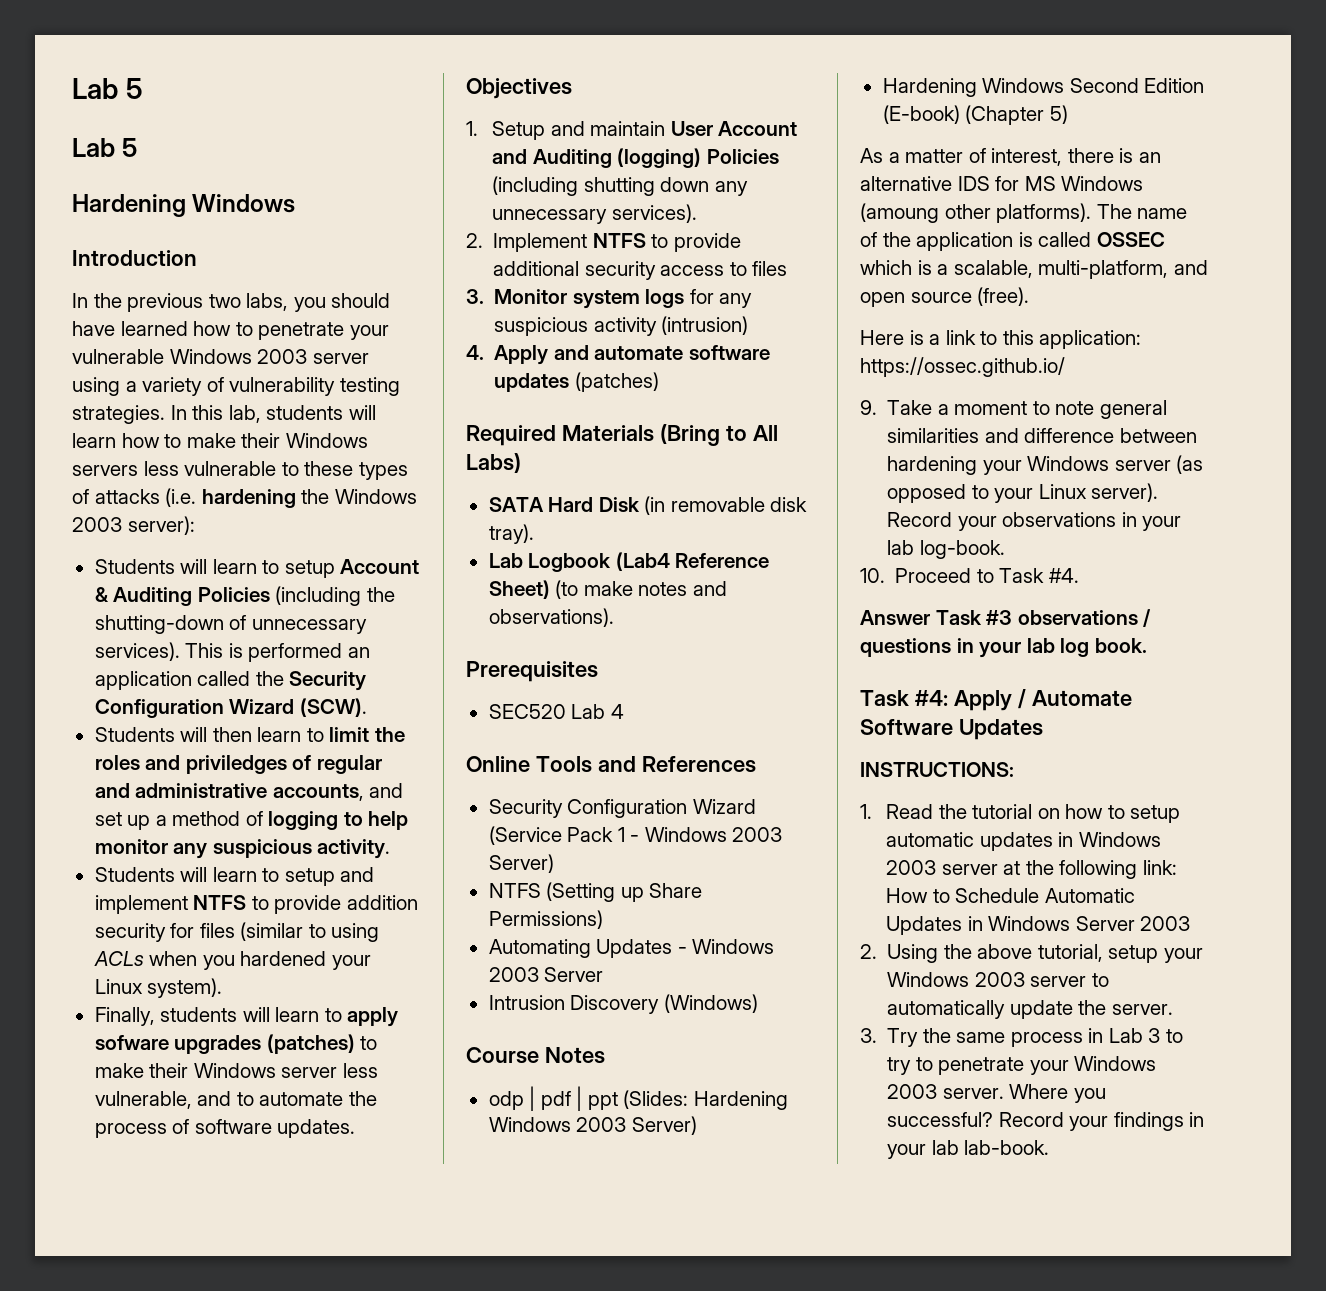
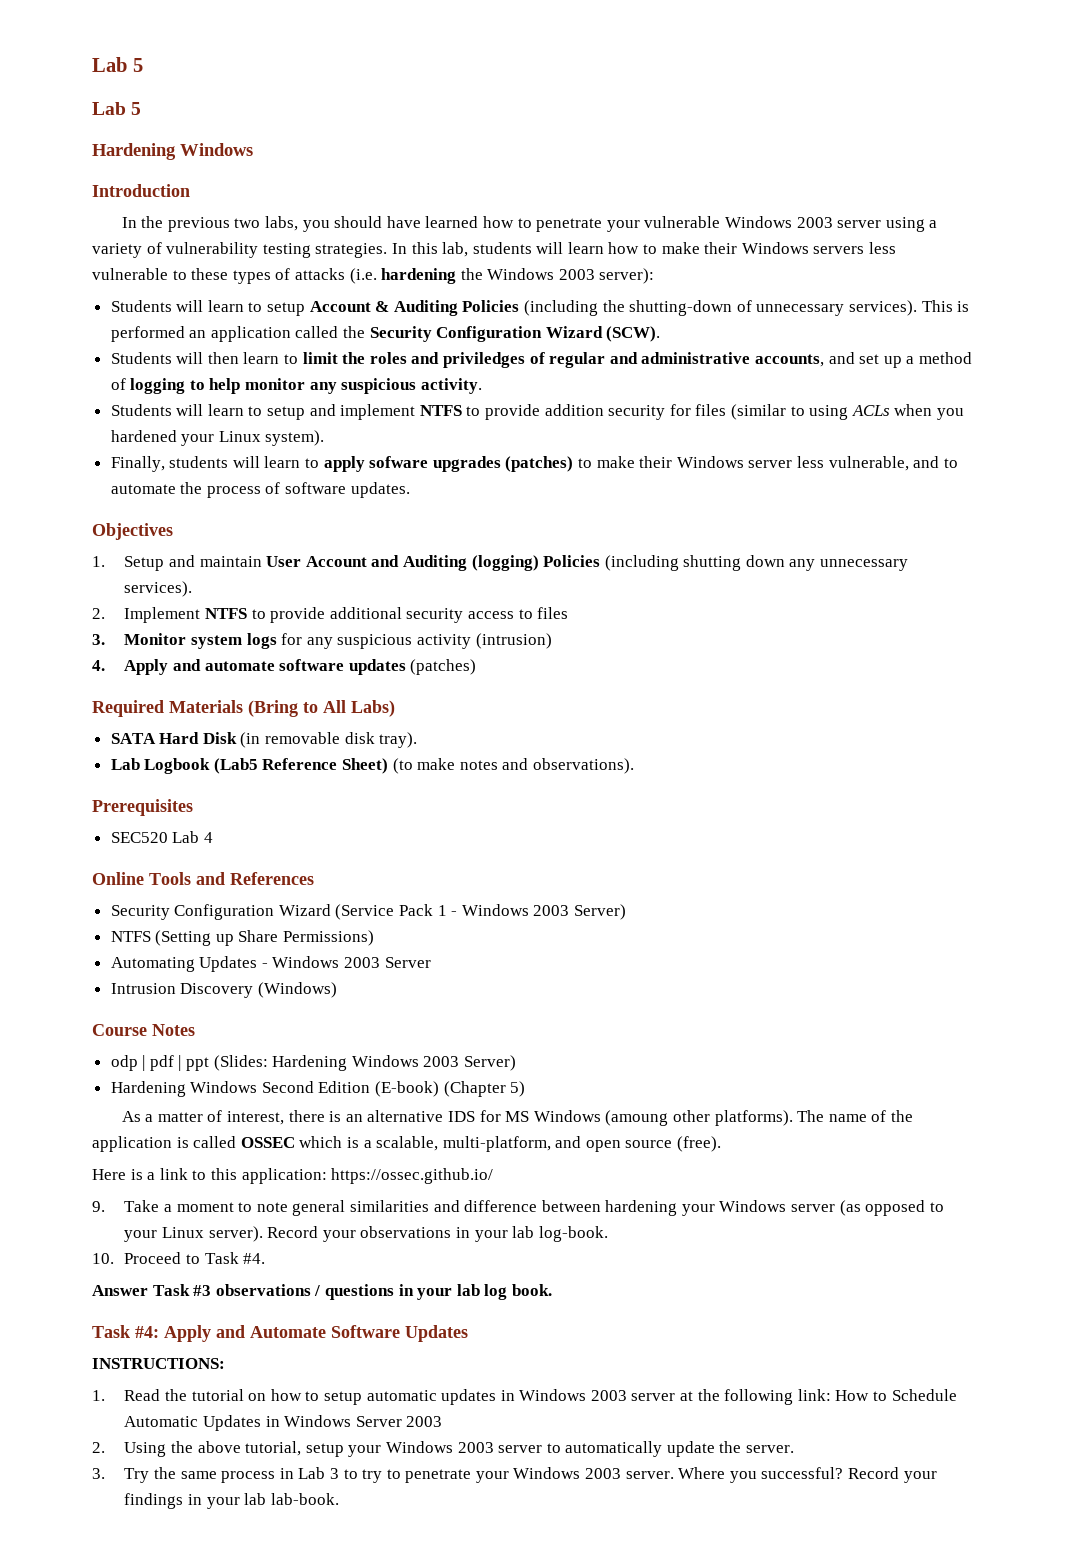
- Lab Logbook (Lab4 Reference Sheet) (to make notes and observations).
+ Lab Logbook (Lab5 Reference Sheet) (to make notes and observations).
- Task #4: Apply / Automate Software Updates
+ Task #4: Apply and Automate Software Updates

